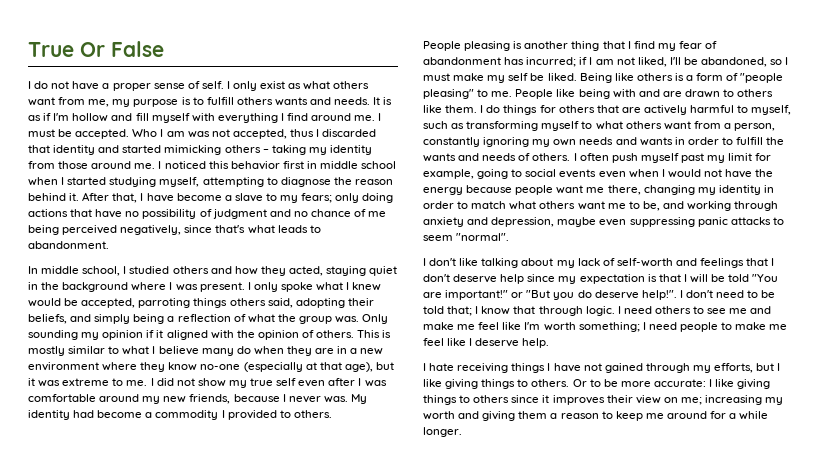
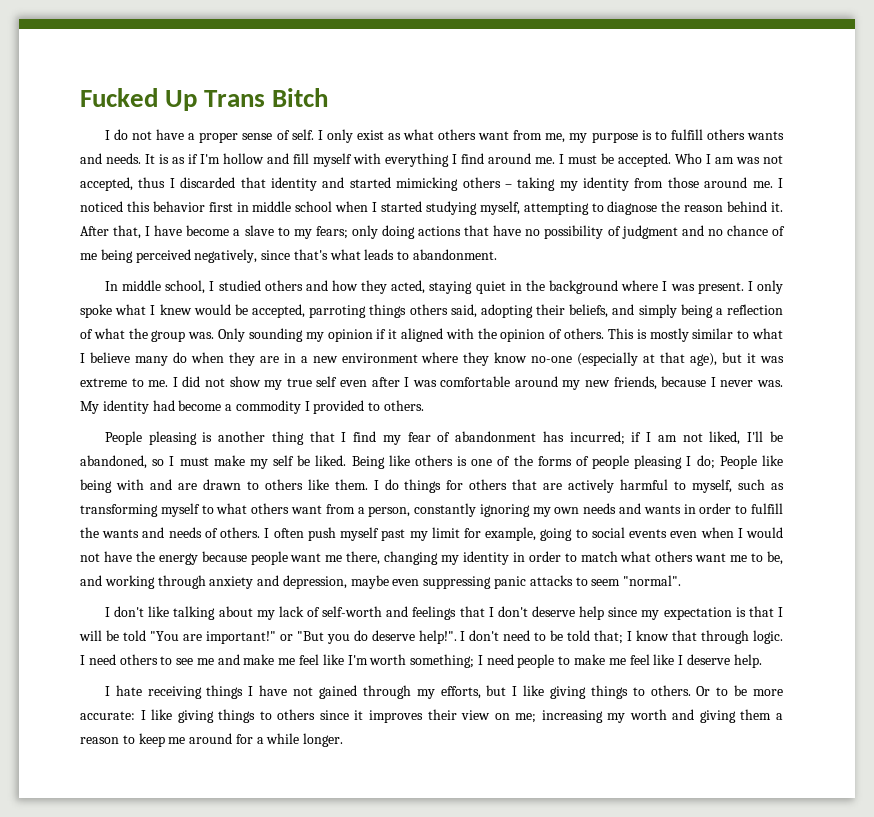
- True Or False
+ Fucked Up Trans Bitch
- Being like others is a form of "people pleasing" to me. People like being with and are drawn to others like them.
+ Being like others is one of the forms of people pleasing I do; People like being with and are drawn to others like them.

